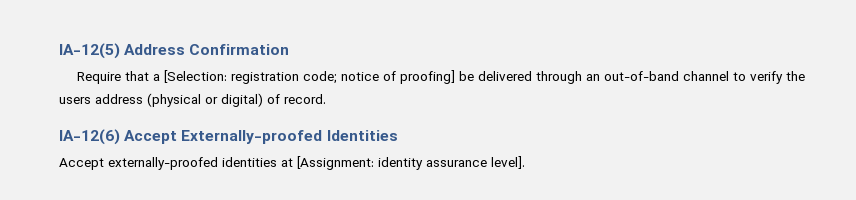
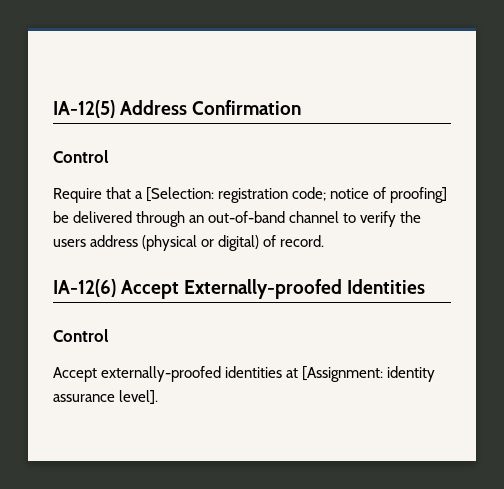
  IA-12(5) Address Confirmation
+ Control
  IA-12(6) Accept Externally-proofed Identities
+ Control

